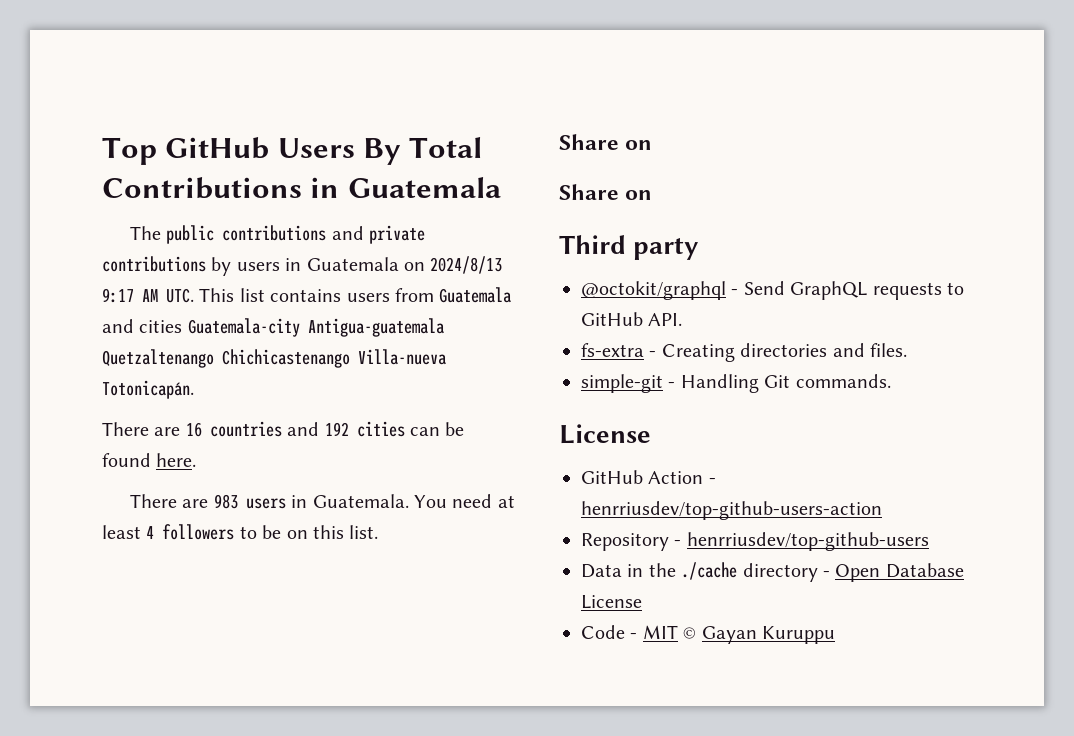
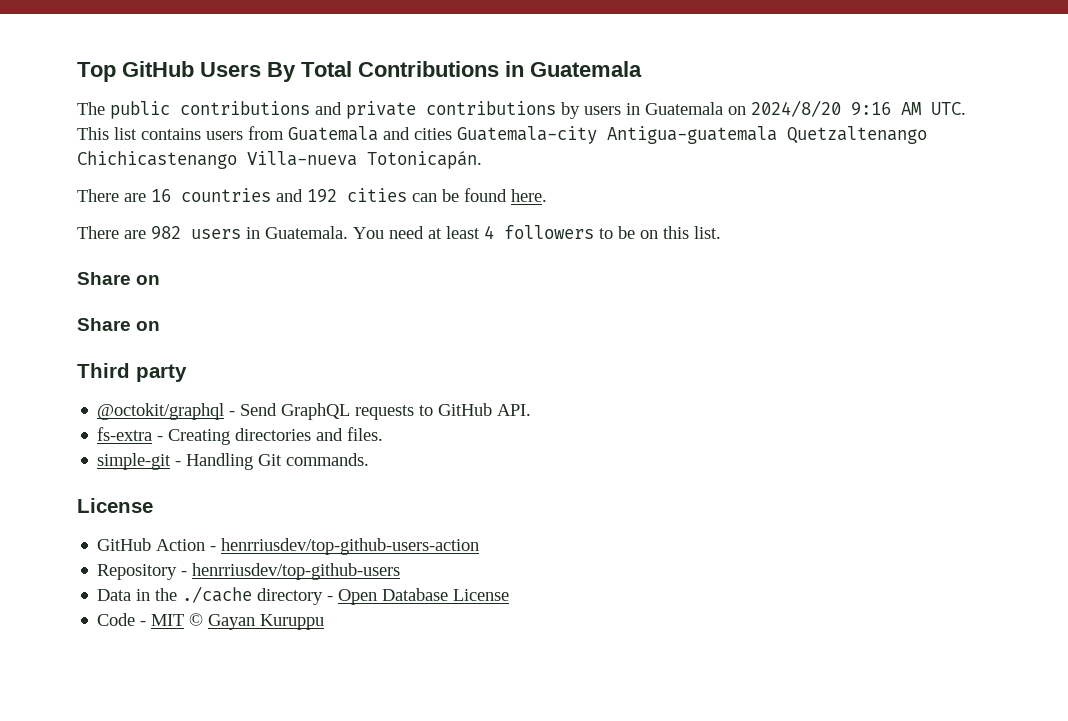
- The public contributions and private contributions by users in Guatemala on 2024/8/13 9:17 AM UTC. This list contains users from Guatemala and cities Guatemala-city Antigua-guatemala Quetzaltenango Chichicastenango Villa-nueva Totonicapán.
+ The public contributions and private contributions by users in Guatemala on 2024/8/20 9:16 AM UTC. This list contains users from Guatemala and cities Guatemala-city Antigua-guatemala Quetzaltenango Chichicastenango Villa-nueva Totonicapán.
- There are 983 users in Guatemala.
+ There are 982 users in Guatemala.

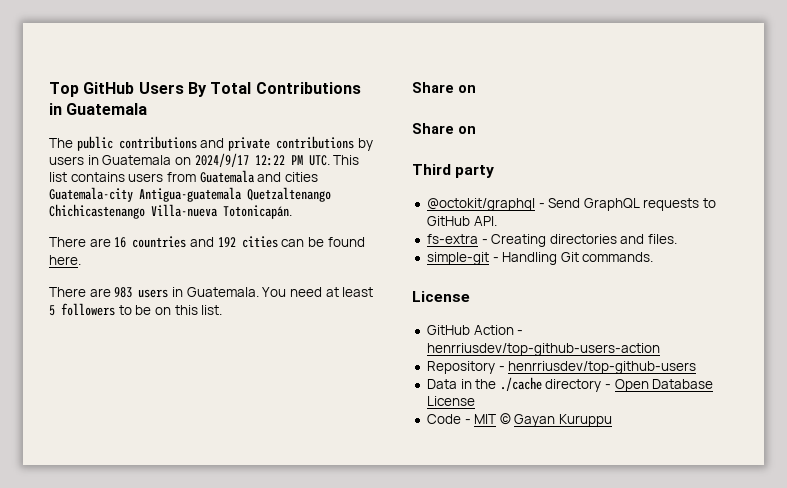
- The public contributions and private contributions by users in Guatemala on 2024/8/20 9:16 AM UTC. This list contains users from Guatemala and cities Guatemala-city Antigua-guatemala Quetzaltenango Chichicastenango Villa-nueva Totonicapán.
+ The public contributions and private contributions by users in Guatemala on 2024/9/17 12:22 PM UTC. This list contains users from Guatemala and cities Guatemala-city Antigua-guatemala Quetzaltenango Chichicastenango Villa-nueva Totonicapán.
- There are 982 users in Guatemala.
+ There are 983 users in Guatemala.
- You need at least 4 followers to be on this list.
+ You need at least 5 followers to be on this list.

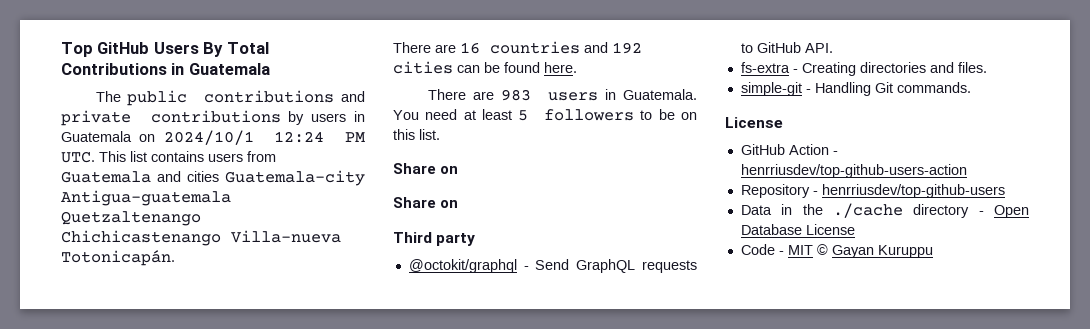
- The public contributions and private contributions by users in Guatemala on 2024/9/17 12:22 PM UTC. This list contains users from Guatemala and cities Guatemala-city Antigua-guatemala Quetzaltenango Chichicastenango Villa-nueva Totonicapán.
+ The public contributions and private contributions by users in Guatemala on 2024/10/1 12:24 PM UTC. This list contains users from Guatemala and cities Guatemala-city Antigua-guatemala Quetzaltenango Chichicastenango Villa-nueva Totonicapán.

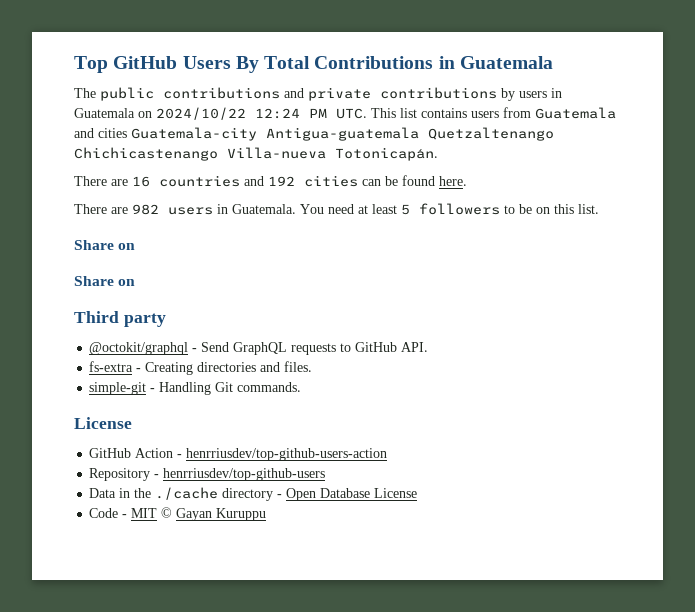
- The public contributions and private contributions by users in Guatemala on 2024/10/1 12:24 PM UTC. This list contains users from Guatemala and cities Guatemala-city Antigua-guatemala Quetzaltenango Chichicastenango Villa-nueva Totonicapán.
+ The public contributions and private contributions by users in Guatemala on 2024/10/22 12:24 PM UTC. This list contains users from Guatemala and cities Guatemala-city Antigua-guatemala Quetzaltenango Chichicastenango Villa-nueva Totonicapán.
- There are 983 users in Guatemala.
+ There are 982 users in Guatemala.

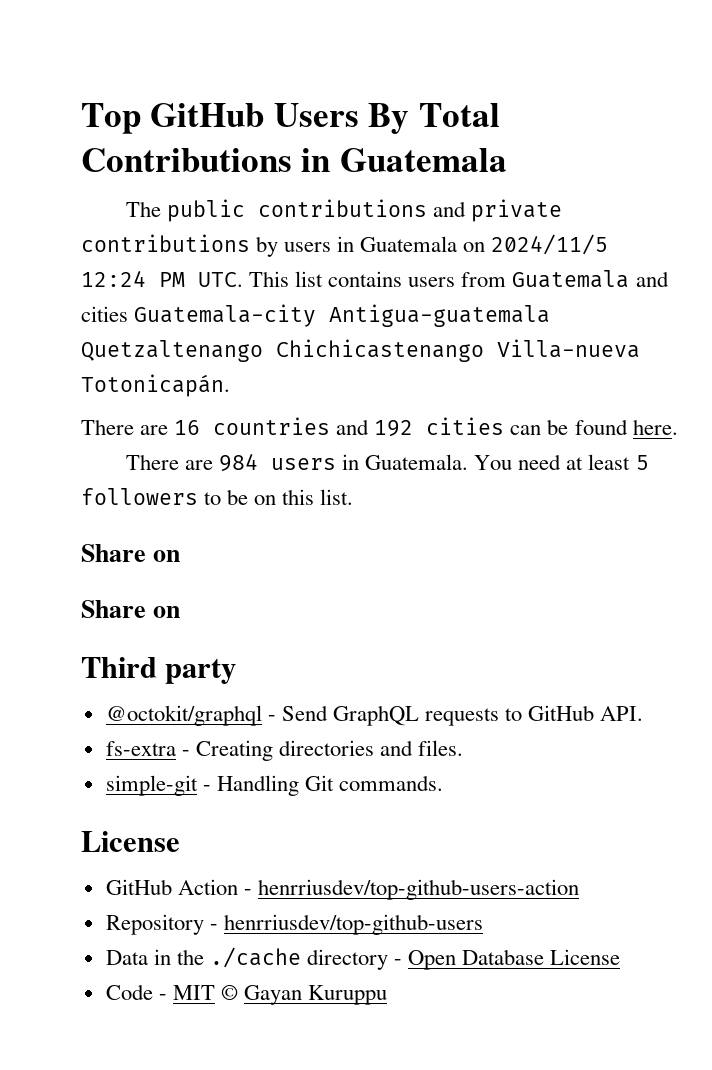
- The public contributions and private contributions by users in Guatemala on 2024/10/22 12:24 PM UTC. This list contains users from Guatemala and cities Guatemala-city Antigua-guatemala Quetzaltenango Chichicastenango Villa-nueva Totonicapán.
+ The public contributions and private contributions by users in Guatemala on 2024/11/5 12:24 PM UTC. This list contains users from Guatemala and cities Guatemala-city Antigua-guatemala Quetzaltenango Chichicastenango Villa-nueva Totonicapán.
- There are 982 users in Guatemala.
+ There are 984 users in Guatemala.

